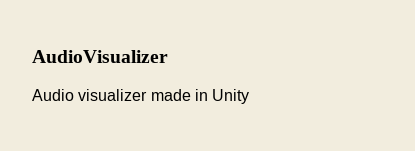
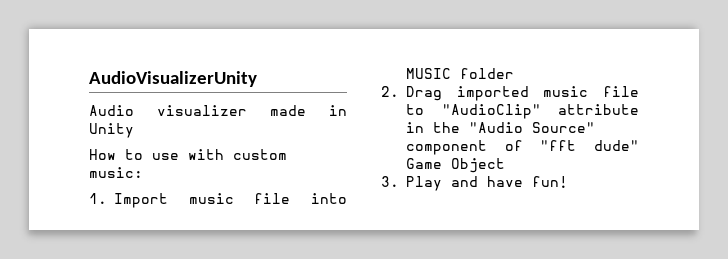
- AudioVisualizer
+ AudioVisualizerUnity
+ How to use with custom music:
+ 1. Import music file into MUSIC folder
+ 2. Drag imported music file to "AudioClip" attribute in the "Audio Source" component of "fft dude" Game Object
+ 3. Play and have fun!

